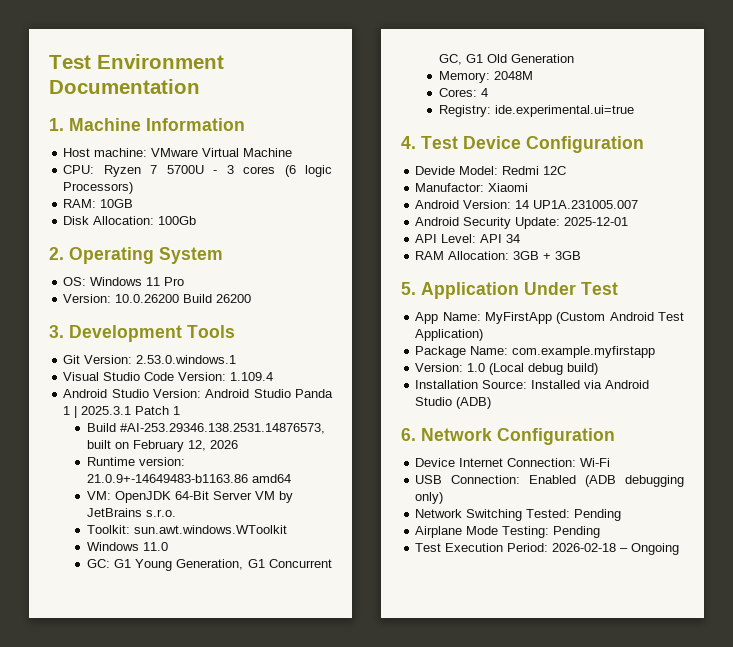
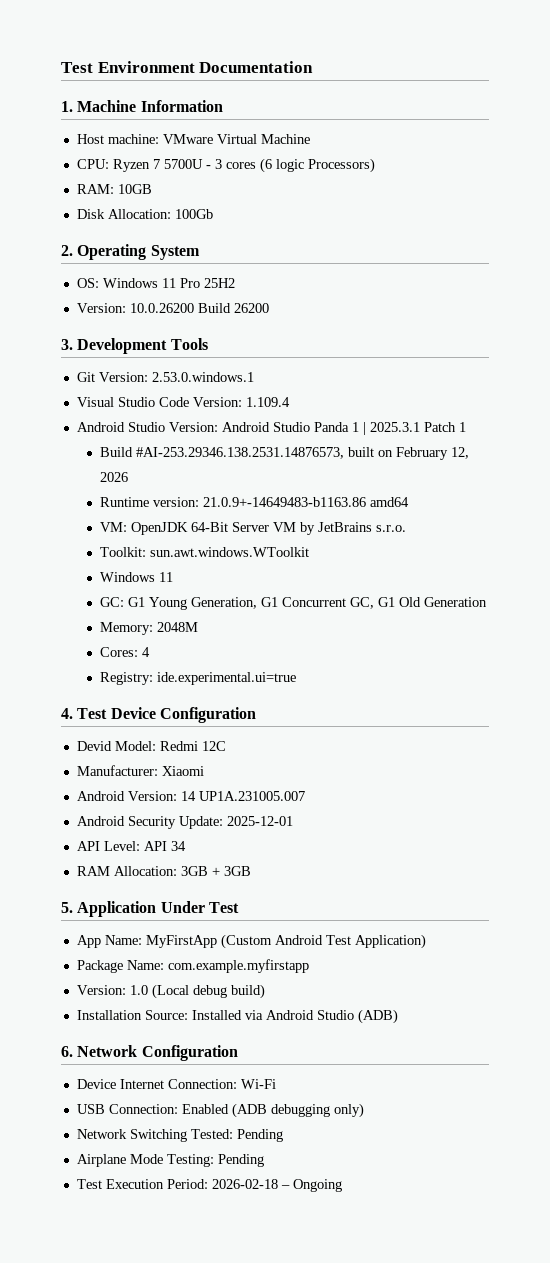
- OS: Windows 11 Pro
+ OS: Windows 11 Pro 25H2
  Toolkit: sun.awt.windows.WToolkit
- Windows 11.0
+ Windows 11
- Devide Model: Redmi 12C
+ Devid Model: Redmi 12C
- Manufactor: Xiaomi
+ Manufacturer: Xiaomi

